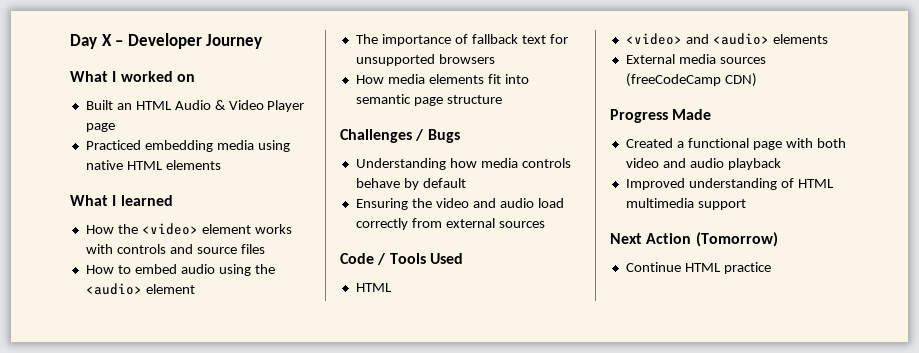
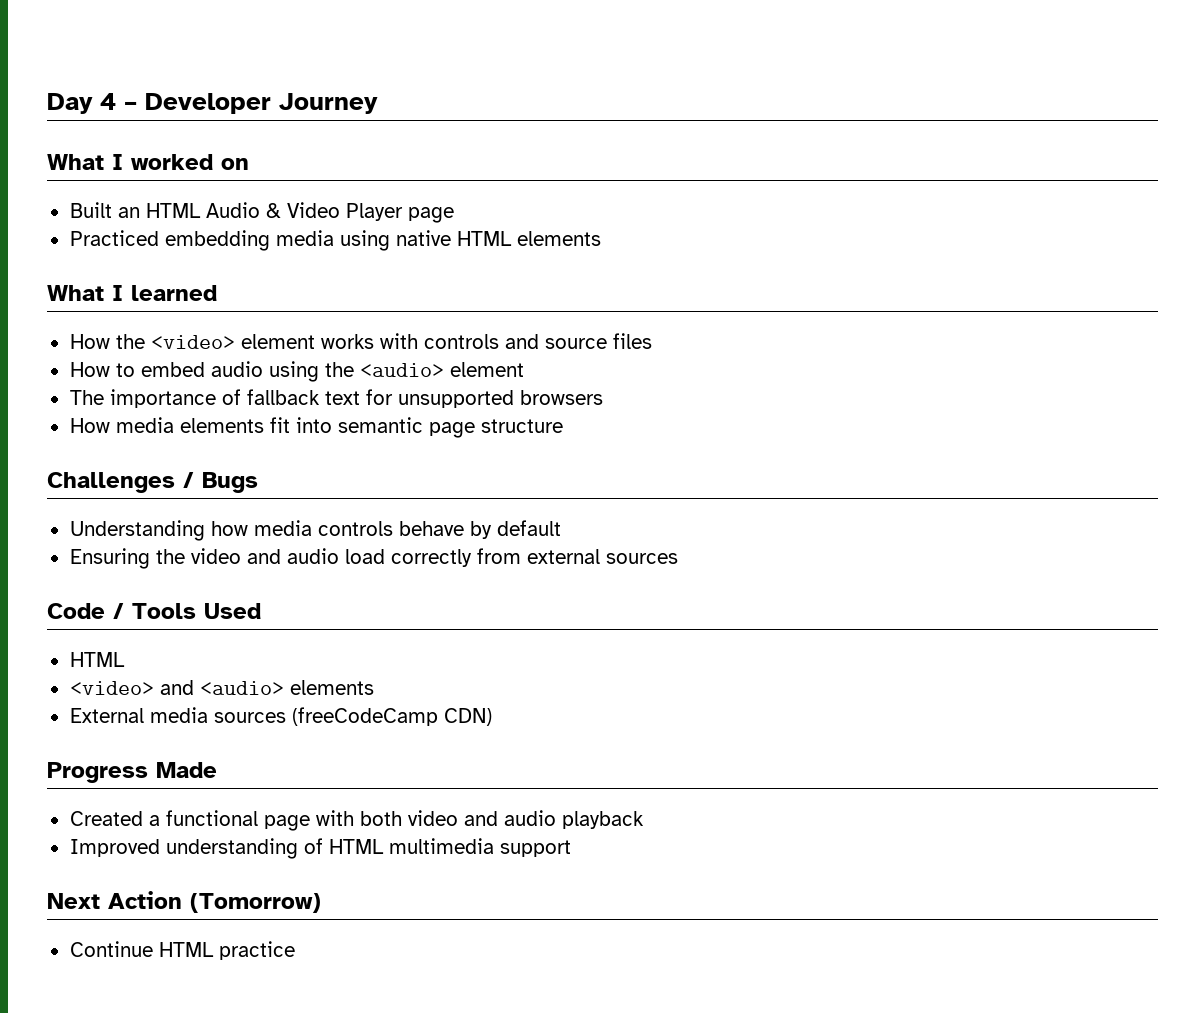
- Day X – Developer Journey
+ Day 4 – Developer Journey

